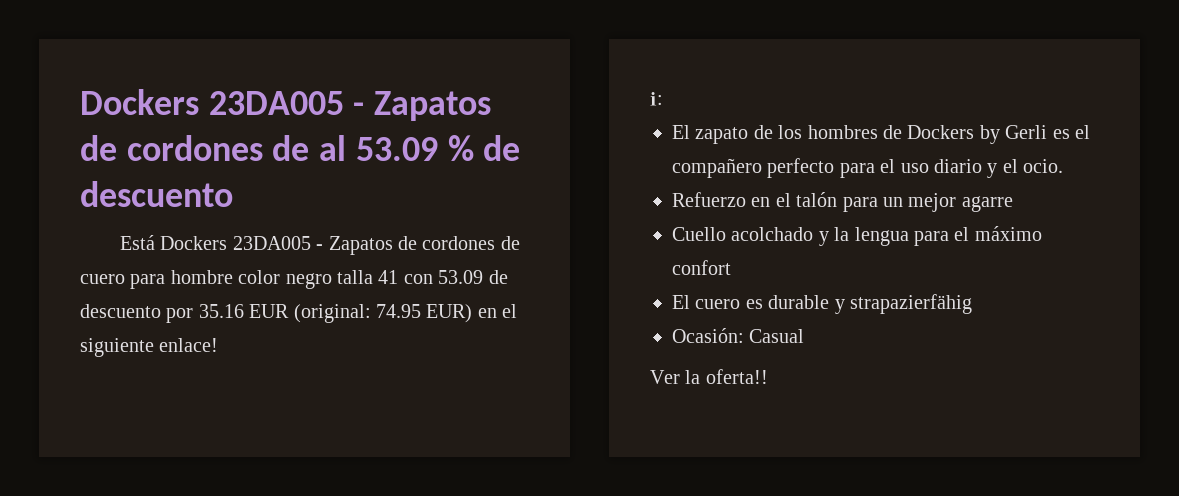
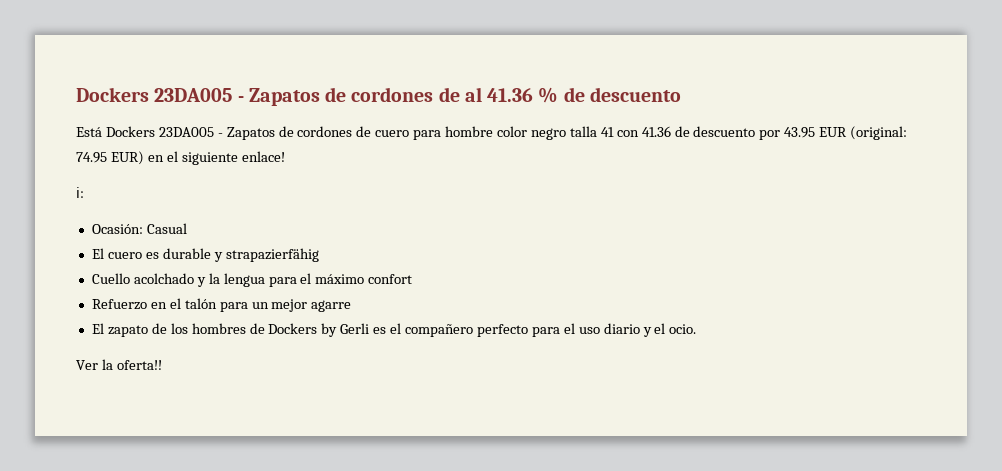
- Dockers 23DA005 - Zapatos de cordones de al 53.09 % de descuento
+ Dockers 23DA005 - Zapatos de cordones de al 41.36 % de descuento
- Está Dockers 23DA005 - Zapatos de cordones de cuero para hombre color negro talla 41 con 53.09 de descuento por 35.16 EUR (original: 74.95 EUR) en el siguiente enlace!
+ Está Dockers 23DA005 - Zapatos de cordones de cuero para hombre color negro talla 41 con 41.36 de descuento por 43.95 EUR (original: 74.95 EUR) en el siguiente enlace!
+ Ocasión: Casual
+ El cuero es durable y strapazierfähig
+ Cuello acolchado y la lengua para el máximo confort
+ Refuerzo en el talón para un mejor agarre
- Refuerzo en el talón para un mejor agarre
- Cuello acolchado y la lengua para el máximo confort
- El cuero es durable y strapazierfähig
- Ocasión: Casual

